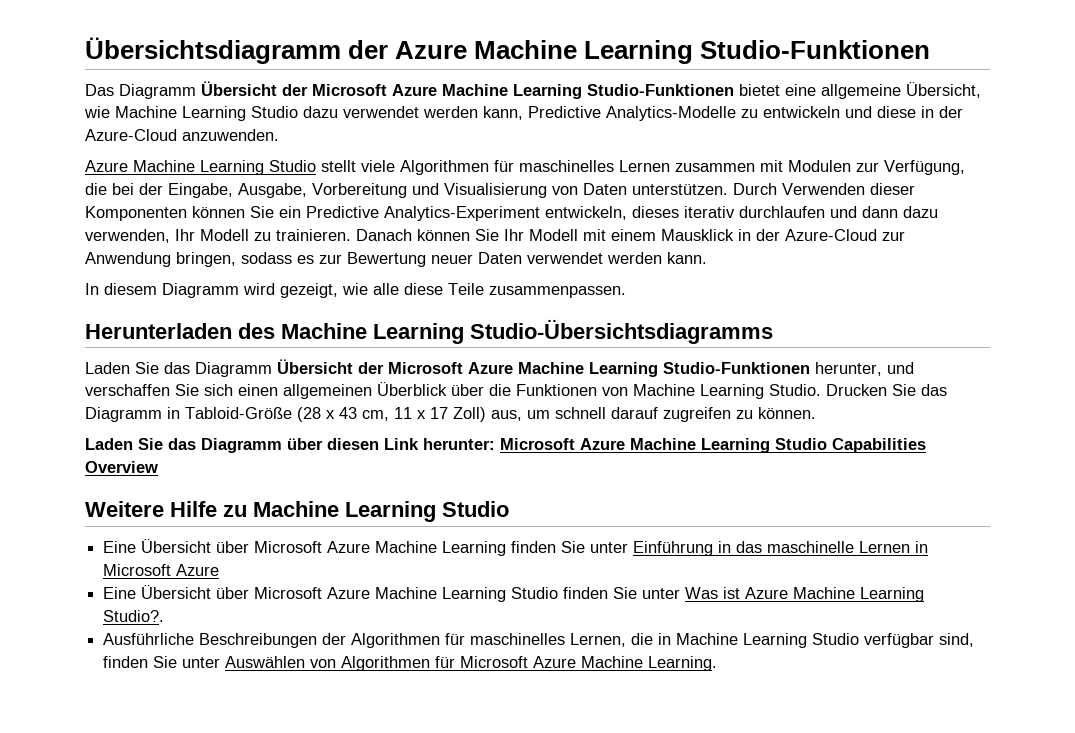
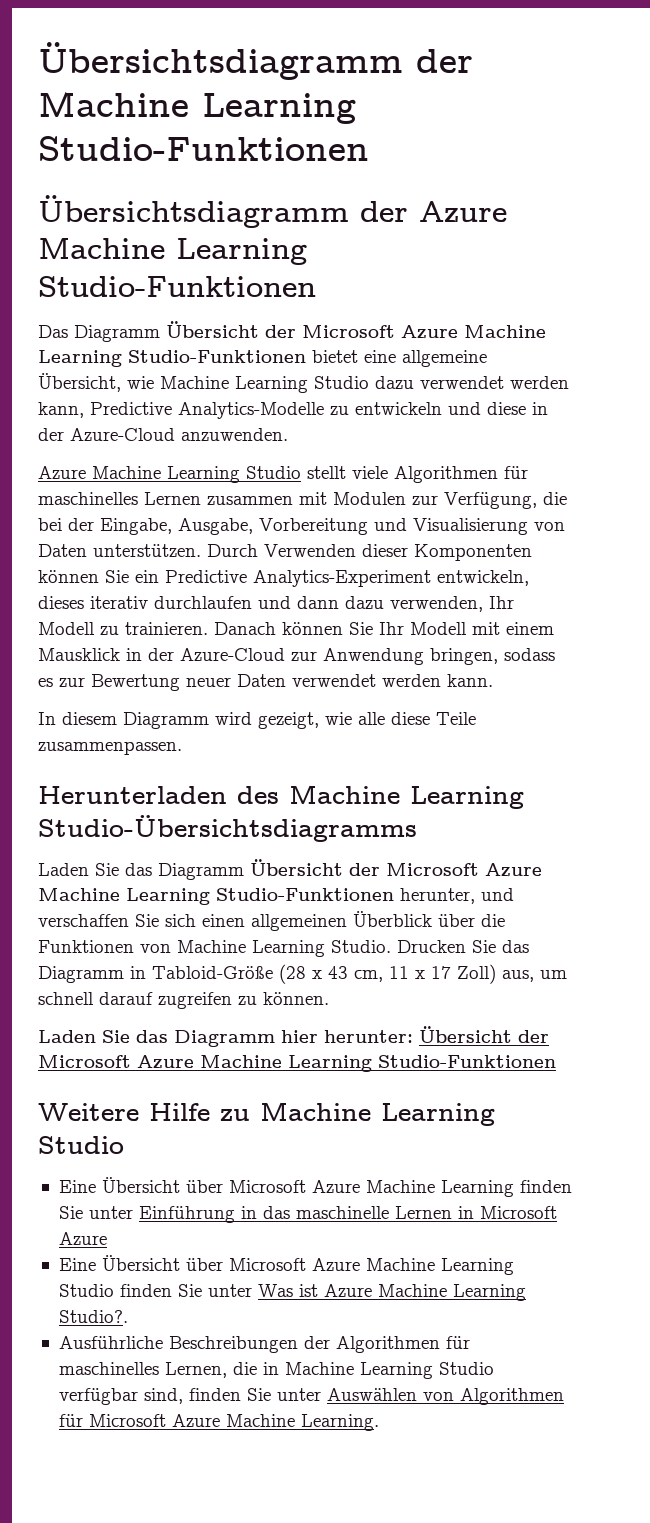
+ Übersichtsdiagramm der Machine Learning Studio-Funktionen
- Laden Sie das Diagramm über diesen Link herunter: Microsoft Azure Machine Learning Studio Capabilities Overview
+ Laden Sie das Diagramm hier herunter: Übersicht der Microsoft Azure Machine Learning Studio-Funktionen

